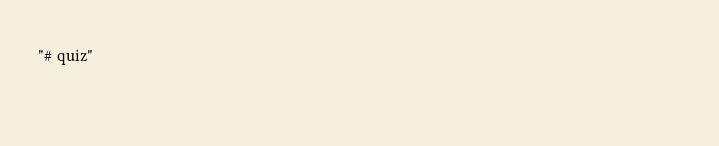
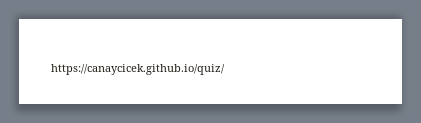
- "# quiz"
+ https://canaycicek.github.io/quiz/

